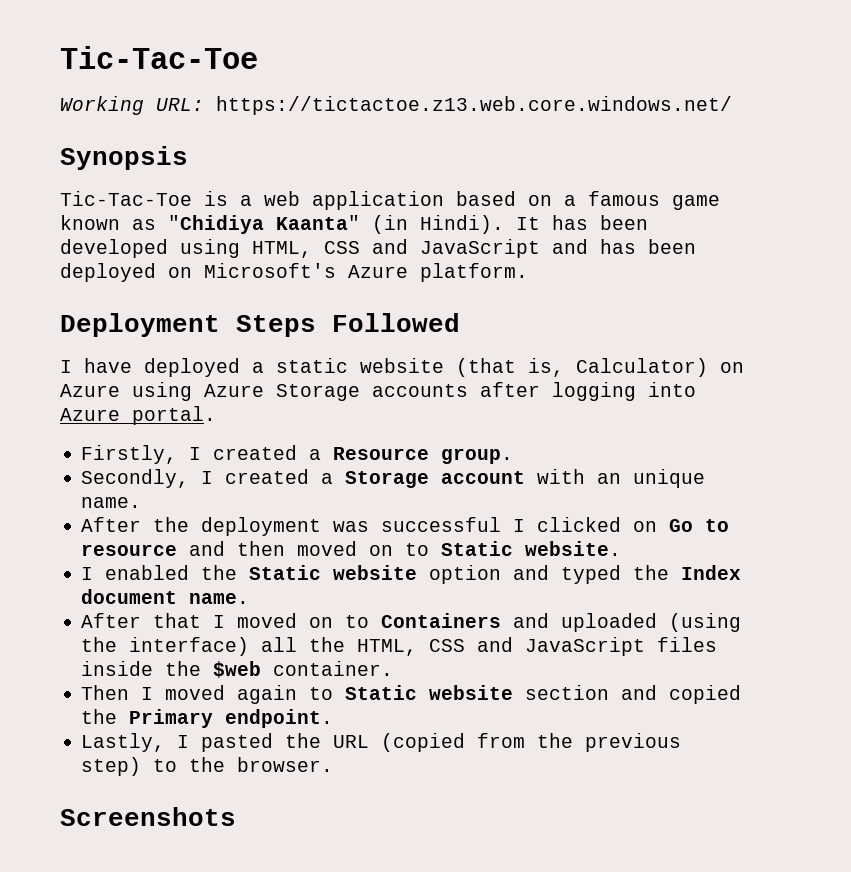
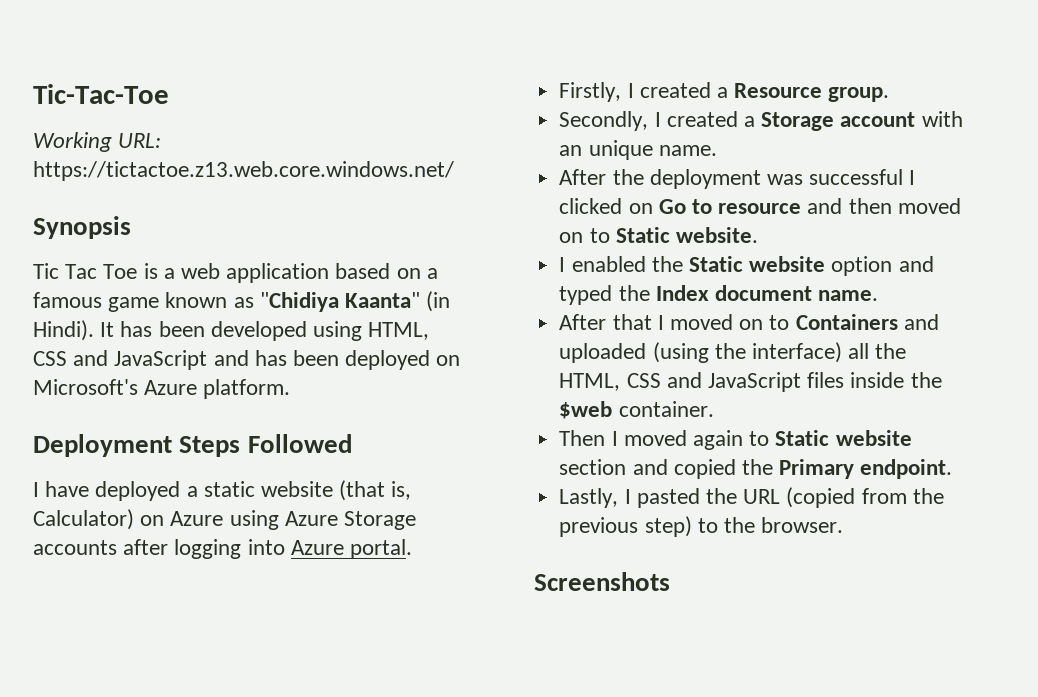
- Tic-Tac-Toe is a web application based on a famous game known as "Chidiya Kaanta" (in Hindi).
+ Tic Tac Toe is a web application based on a famous game known as "Chidiya Kaanta" (in Hindi).

